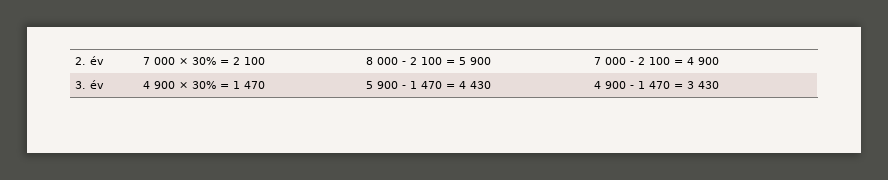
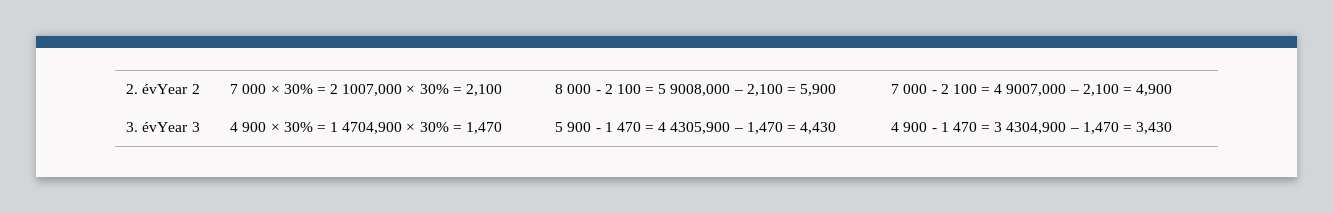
- 2. év | 7 000 × 30% = 2 100 | 8 000 - 2 100 = 5 900 | 7 000 - 2 100 = 4 900
+ 2. évYear 2 | 7 000 × 30% = 2 1007,000 × 30% = 2,100 | 8 000 - 2 100 = 5 9008,000 – 2,100 = 5,900 | 7 000 - 2 100 = 4 9007,000 – 2,100 = 4,900
- 3. év | 4 900 × 30% = 1 470 | 5 900 - 1 470 = 4 430 | 4 900 - 1 470 = 3 430
+ 3. évYear 3 | 4 900 × 30% = 1 4704,900 × 30% = 1,470 | 5 900 - 1 470 = 4 4305,900 – 1,470 = 4,430 | 4 900 - 1 470 = 3 4304,900 – 1,470 = 3,430

